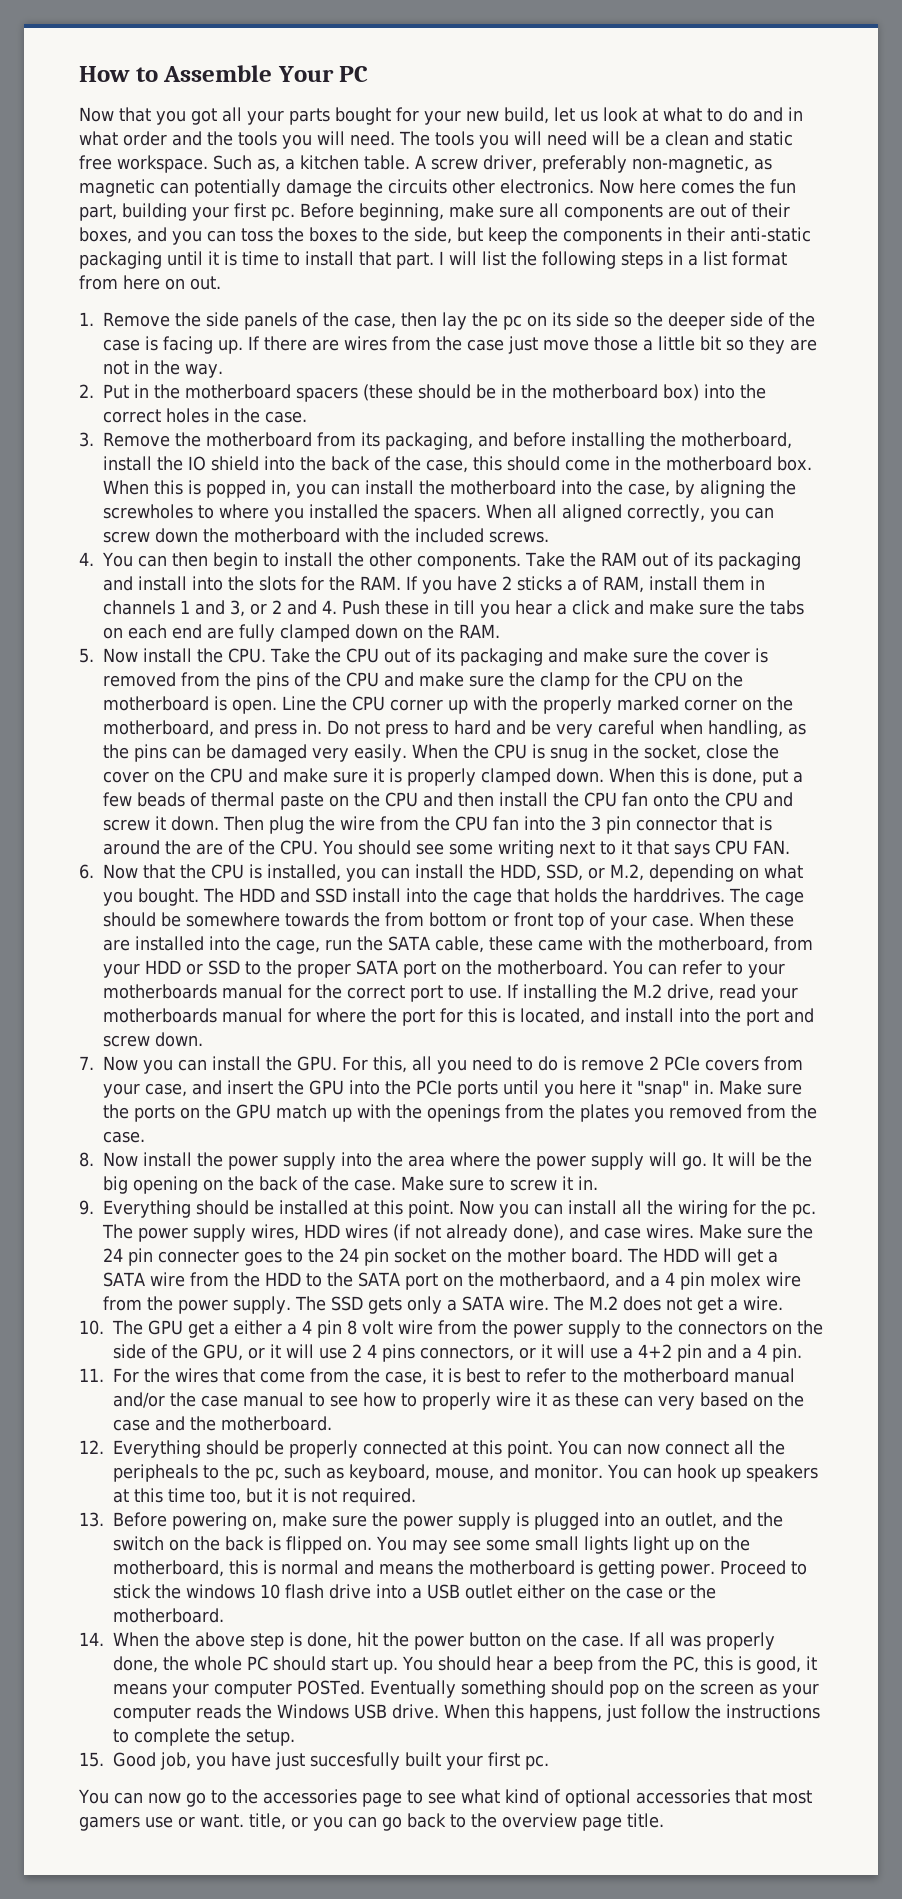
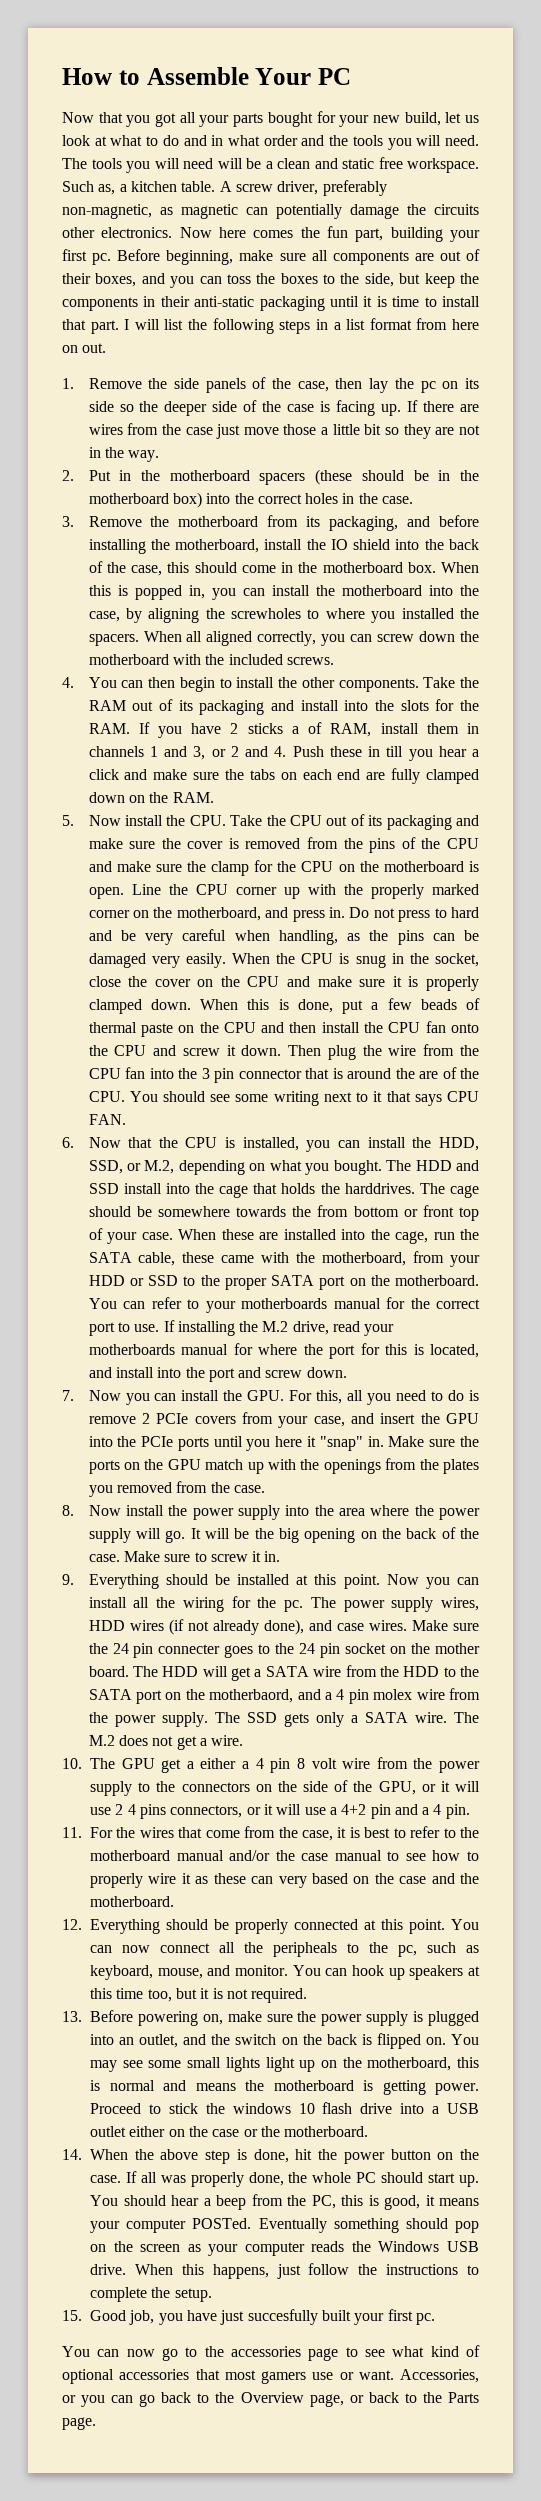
- You can now go to the accessories page to see what kind of optional accessories that most gamers use or want. title, or you can go back to the overview page title.
+ You can now go to the accessories page to see what kind of optional accessories that most gamers use or want. Accessories, or you can go back to the Overview page, or back to the Parts page.

